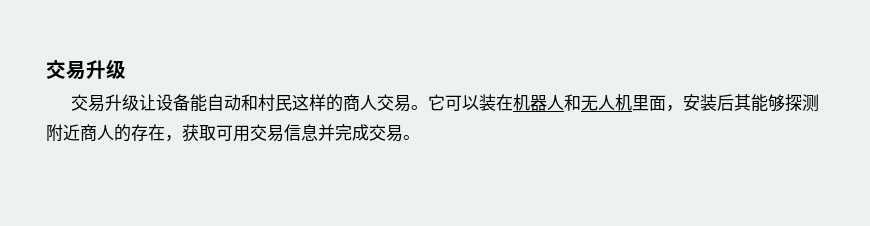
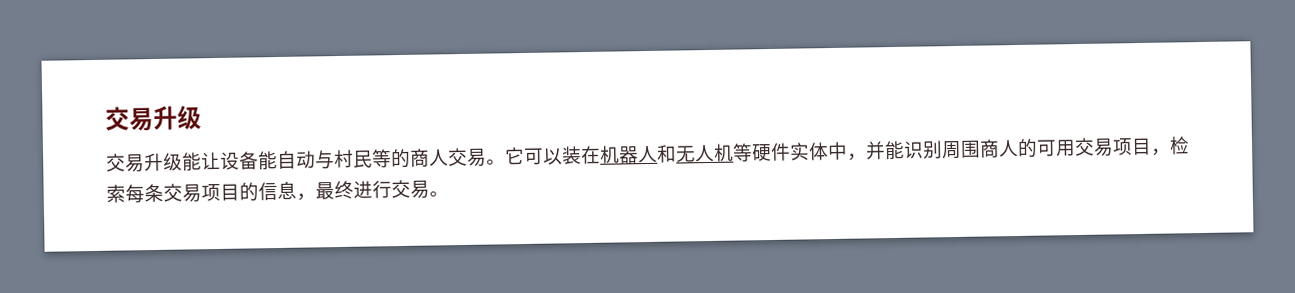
- 交易升级让设备能自动和村民这样的商人交易。
+ 交易升级能让设备能自动与村民等的商人交易。
- 它可以装在机器人和无人机里面，安装后其能够探测附近商人的存在，获取可用交易信息并完成交易。
+ 它可以装在机器人和无人机等硬件实体中，并能识别周围商人的可用交易项目，检索每条交易项目的信息，最终进行交易。

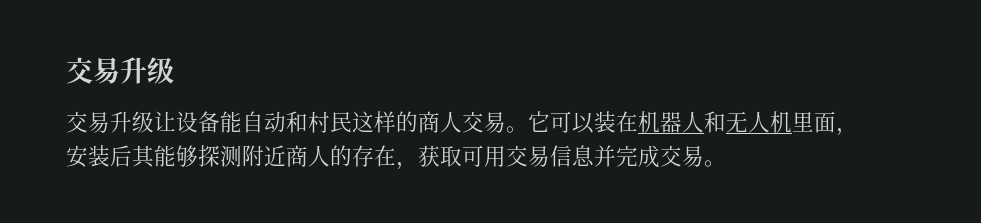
- 交易升级能让设备能自动与村民等的商人交易。
+ 交易升级让设备能自动和村民这样的商人交易。
- 它可以装在机器人和无人机等硬件实体中，并能识别周围商人的可用交易项目，检索每条交易项目的信息，最终进行交易。
+ 它可以装在机器人和无人机里面，安装后其能够探测附近商人的存在，获取可用交易信息并完成交易。

